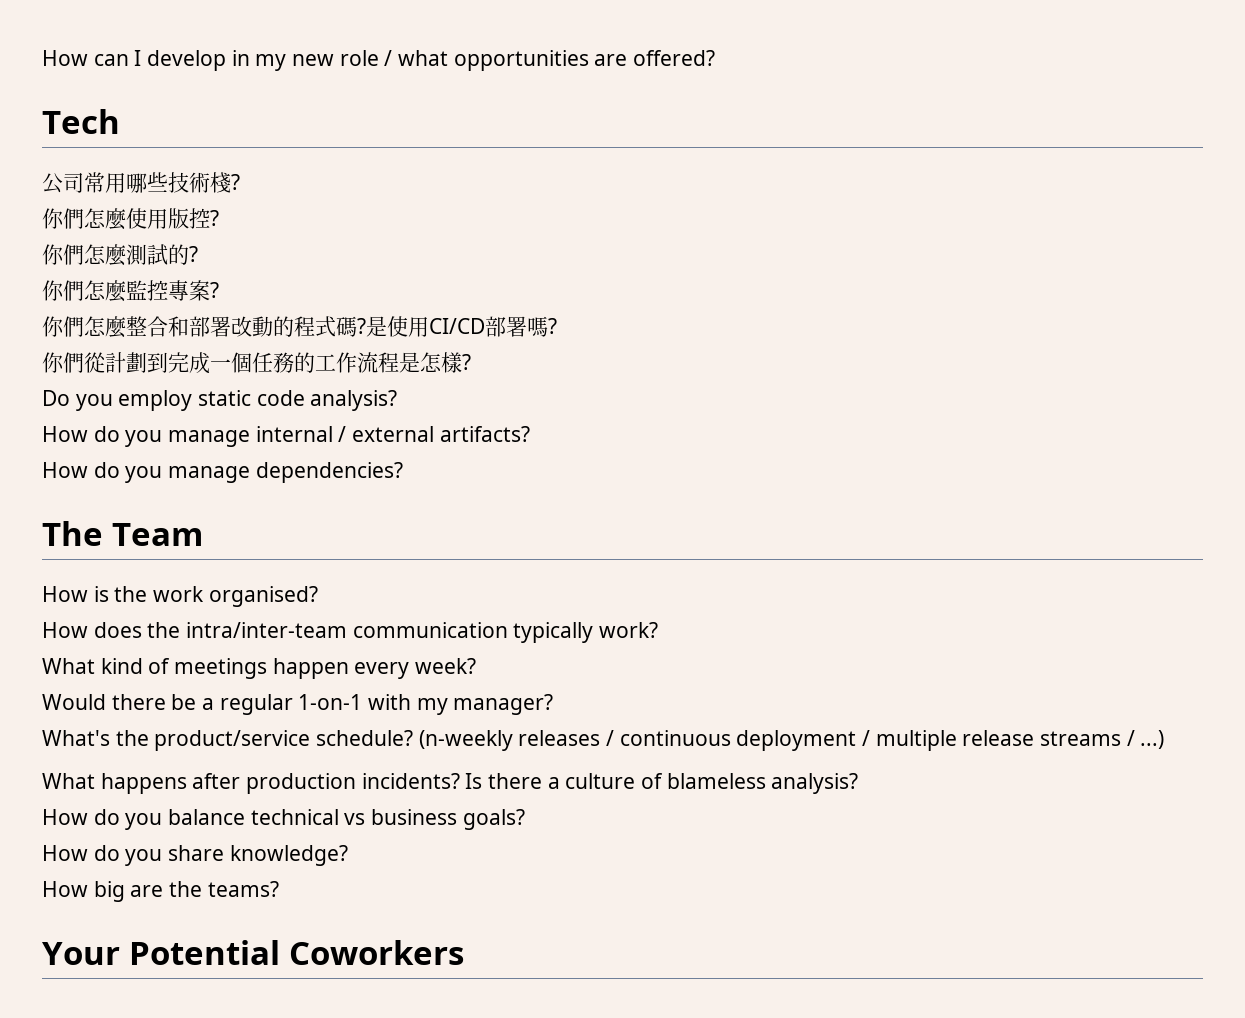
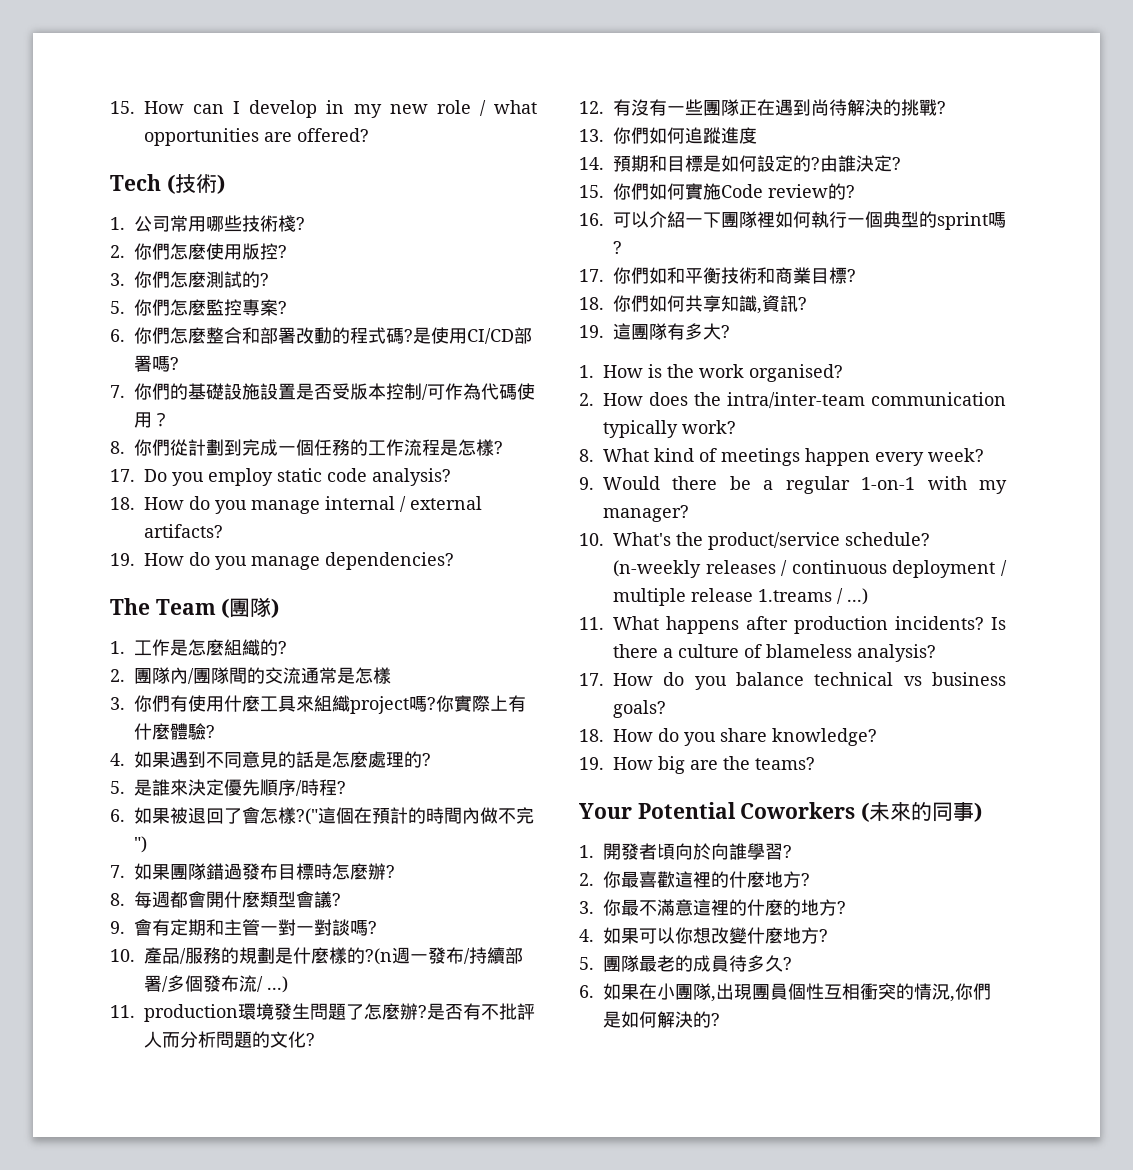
- How can I develop in my new role / what opportunities are offered?
+ 15. How can I develop in my new role / what opportunities are offered?
- Tech
- 公司常用哪些技術棧?
+ Tech (技術)
+ 1.公司常用哪些技術棧?
- 你們怎麼使用版控?
+ 2.你們怎麼使用版控?
- 你們怎麼測試的?
+ 3.你們怎麼測試的?
- 你們怎麼監控專案?
+ 5.你們怎麼監控專案?
- 你們怎麼整合和部署改動的程式碼?
+ 6.你們怎麼整合和部署改動的程式碼?
- 你們從計劃到完成一個任務的工作流程是怎樣?
+ 7.你們的基礎設施設置是否受版本控制/可作為代碼使用？
+ 8.你們從計劃到完成一個任務的工作流程是怎樣?
- Do you employ static code analysis?
+ 17. Do you employ static code analysis?
- How do you manage internal / external artifacts?
+ 18. How do you manage internal / external artifacts?
- How do you manage dependencies?
+ 19. How do you manage dependencies?
- The Team
- How is the work organised?
+ The Team (團隊)
+ 1.工作是怎麼組織的?
+ 2.團隊內/團隊間的交流通常是怎樣
+ 3.你們有使用什麼工具來組織project嗎?你實際上有什麼體驗?
+ 4.如果遇到不同意見的話是怎麼處理的?
+ 5.是誰來決定優先順序/時程?
+ 6.如果被退回了會怎樣?("這個在預計的時間內做不完")
+ 7.如果團隊錯過發布目標時怎麼辦?
+ 8.每週都會開什麼類型會議?
+ 9.會有定期和主管一對一對談嗎?
+ 10.產品/服務的規劃是什麼樣的?(n週一發布/持續部署/多個發布流/ ...)
+ 11. production環境發生問題了怎麼辦?是否有不批評人而分析問題的文化?
+ 12.有沒有一些團隊正在遇到尚待解決的挑戰?
+ 13.你們如何追蹤進度
+ 14.預期和目標是如何設定的?由誰決定?
+ 15.你們如何實施Code review的?
+ 16.可以介紹一下團隊裡如何執行一個典型的sprint嗎?
+ 17.你們如和平衡技術和商業目標?
+ 18.你們如何共享知識,資訊?
+ 19.這團隊有多大?
+ 1. How is the work organised?
- How does the intra/inter-team communication typically work?
+ 2. How does the intra/inter-team communication typically work?
- What kind of meetings happen every week?
+ 8. What kind of meetings happen every week?
- Would there be a regular 1-on-1 with my manager?
+ 9. Would there be a regular 1-on-1 with my manager?
- What's the product/service schedule?
+ 10. What's the product/service schedule?
- (n-weekly releases / continuous deployment / multiple release streams / ...)
- What happens after production incidents?
+ (n-weekly releases / continuous deployment / multiple release 1.treams / ...)
+ 11. What happens after production incidents?
- How do you balance technical vs business goals?
+ 17. How do you balance technical vs business goals?
- How do you share knowledge?
+ 18. How do you share knowledge?
- How big are the teams?
+ 19. How big are the teams?
- Your Potential Coworkers
+ Your Potential Coworkers (未來的同事)
+ 1.開發者頃向於向誰學習?
+ 2.你最喜歡這裡的什麼地方?
+ 3.你最不滿意這裡的什麼的地方?
+ 4.如果可以你想改變什麼地方?
+ 5.團隊最老的成員待多久?
+ 6.如果在小團隊,出現團員個性互相衝突的情況,你們是如何解決的?

